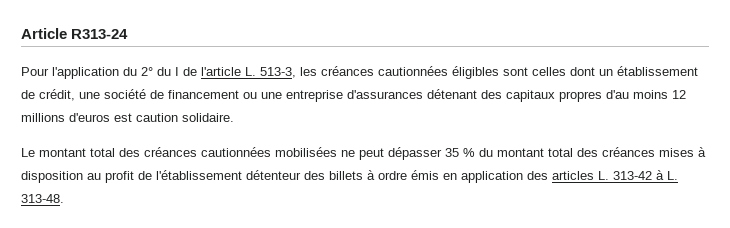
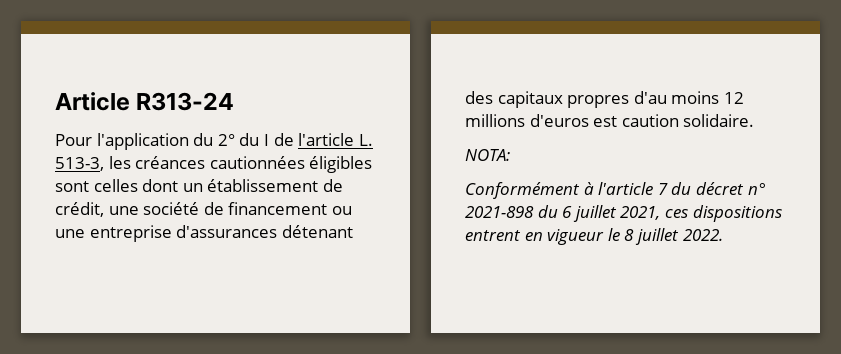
- Le montant total des créances cautionnées mobilisées ne peut dépasser 35 % du montant total des créances mises à disposition au profit de l'établissement détenteur des billets à ordre émis en application des articles L. 313-42 à L. 313-48.
+ NOTA:
+ Conformément à l'article 7 du décret n° 2021-898 du 6 juillet 2021, ces dispositions entrent en vigueur le 8 juillet 2022.

